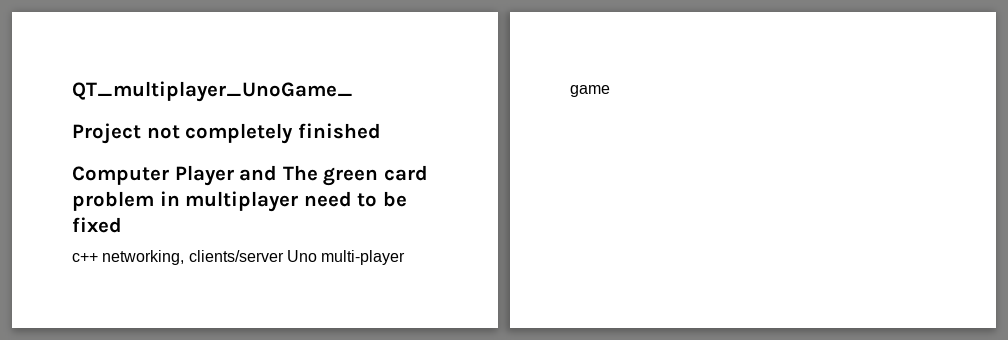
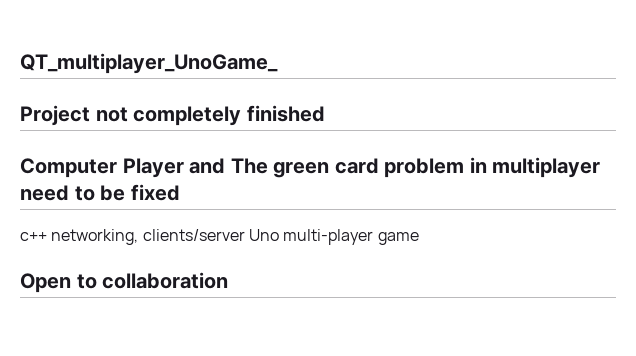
+ Open to collaboration

